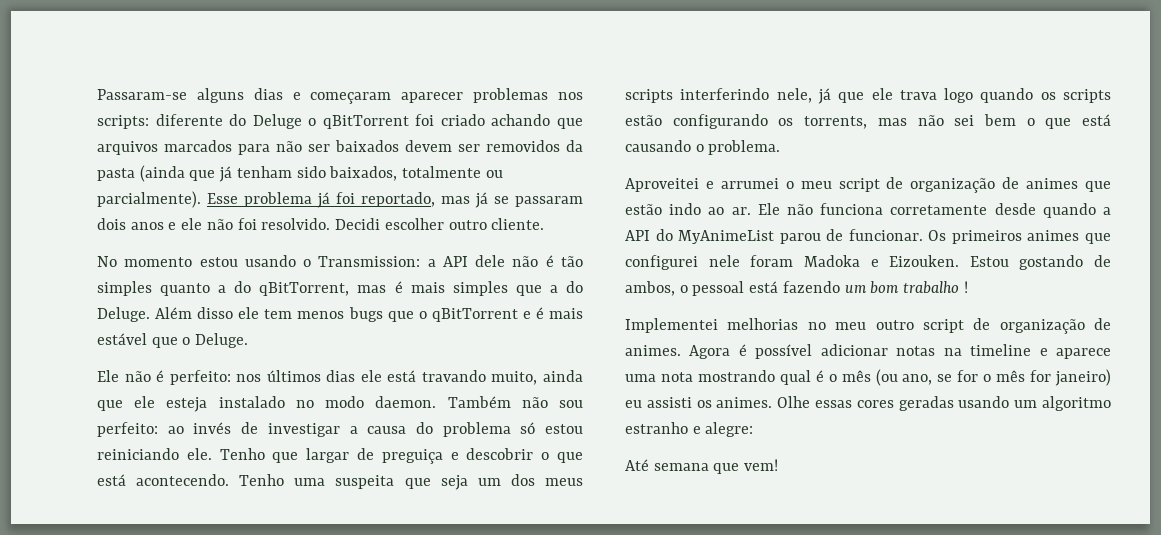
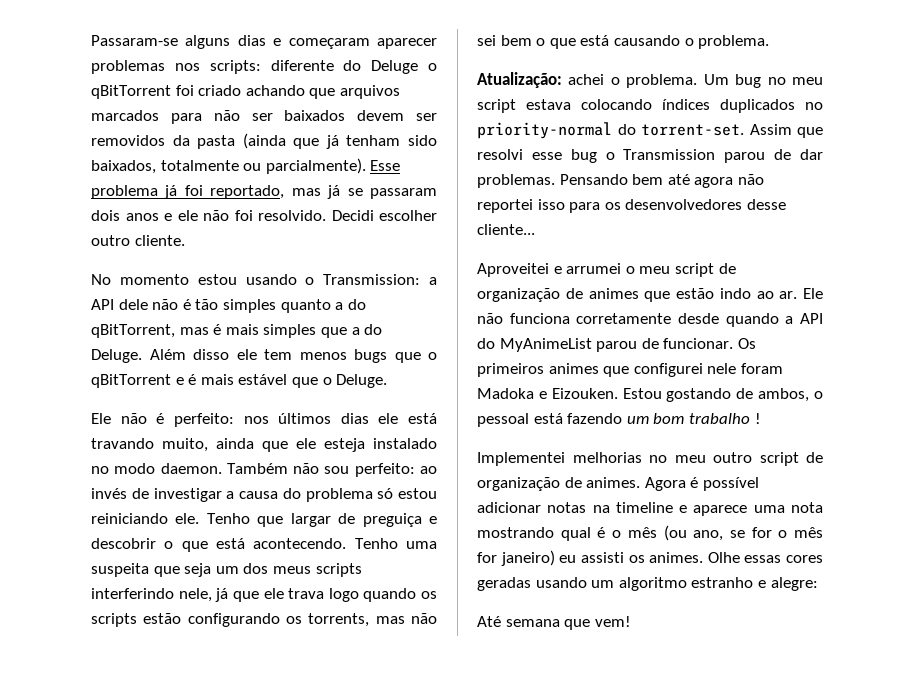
+ Atualização: achei o problema. Um bug no meu script estava colocando índices duplicados no priority-normal do torrent-set. Assim que resolvi esse bug o Transmission parou de dar problemas. Pensando bem até agora não reportei isso para os desenvolvedores desse cliente...

